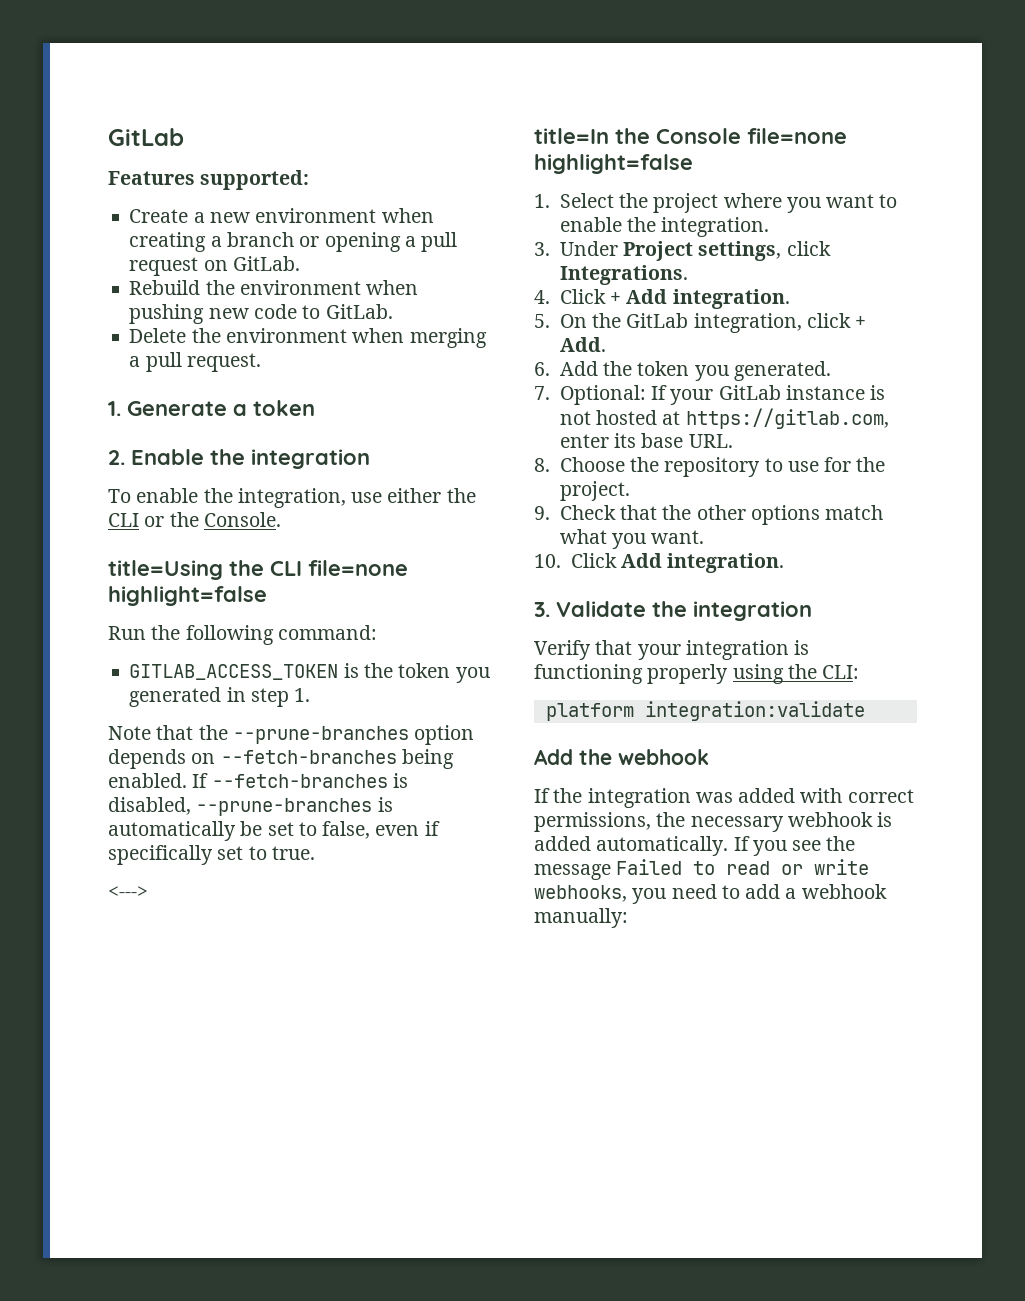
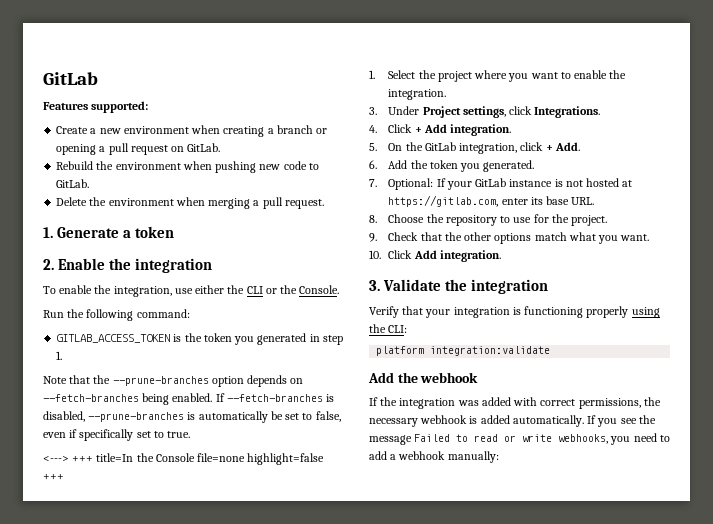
- title=Using the CLI file=none highlight=false
- <--->
- title=In the Console file=none highlight=false
+ <---> +++ title=In the Console file=none highlight=false +++

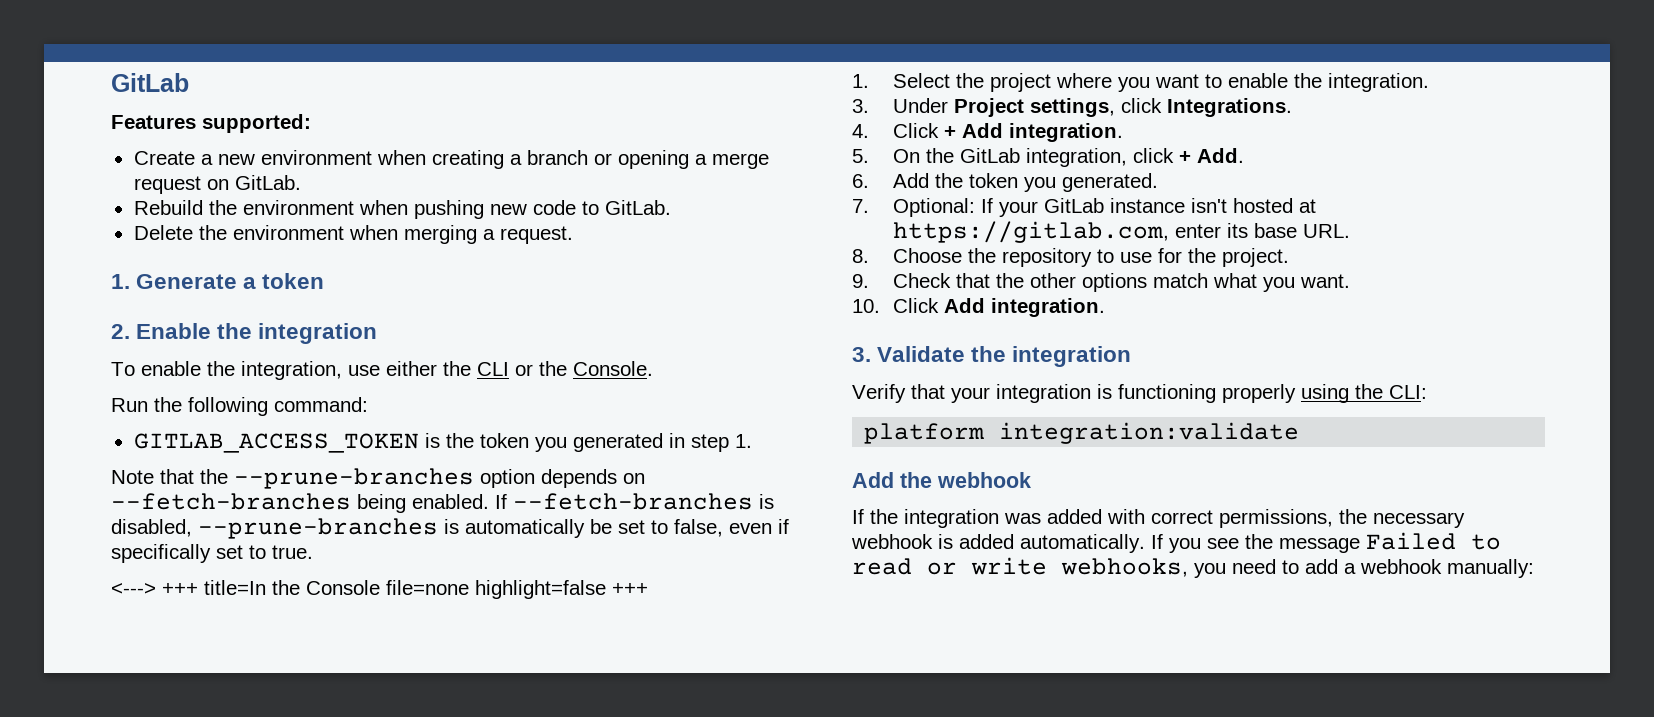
- Create a new environment when creating a branch or opening a pull request on GitLab.
+ Create a new environment when creating a branch or opening a merge request on GitLab.
- Delete the environment when merging a pull request.
+ Delete the environment when merging a request.
- 7. Optional: If your GitLab instance is not hosted at https://gitlab.com, enter its base URL.
+ 7. Optional: If your GitLab instance isn't hosted at https://gitlab.com, enter its base URL.

